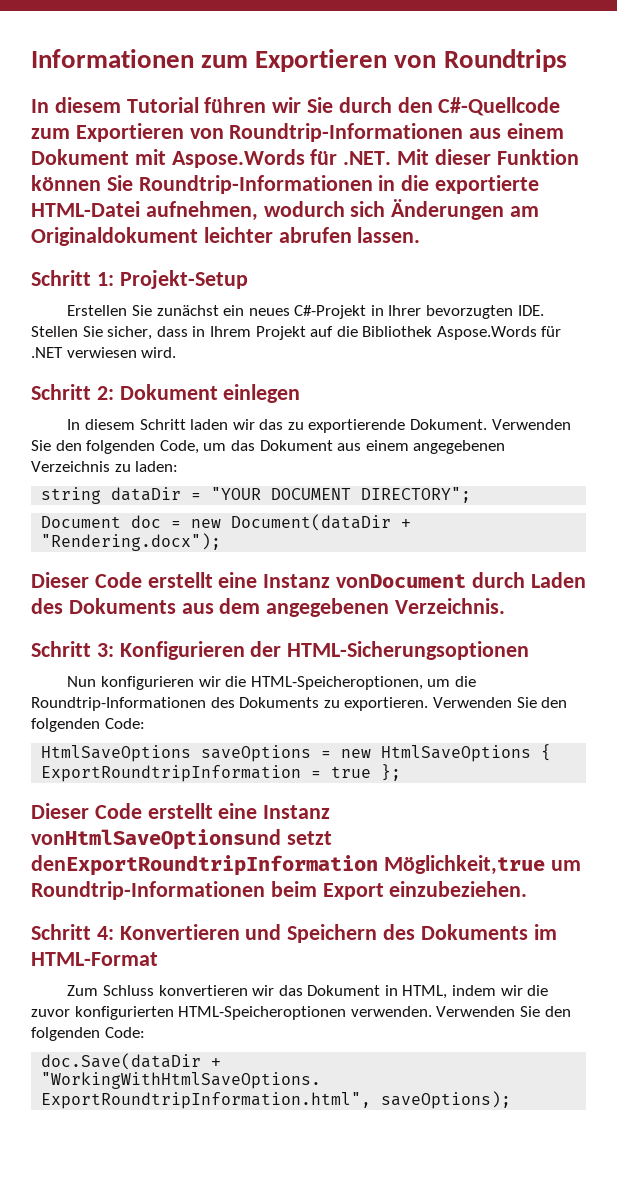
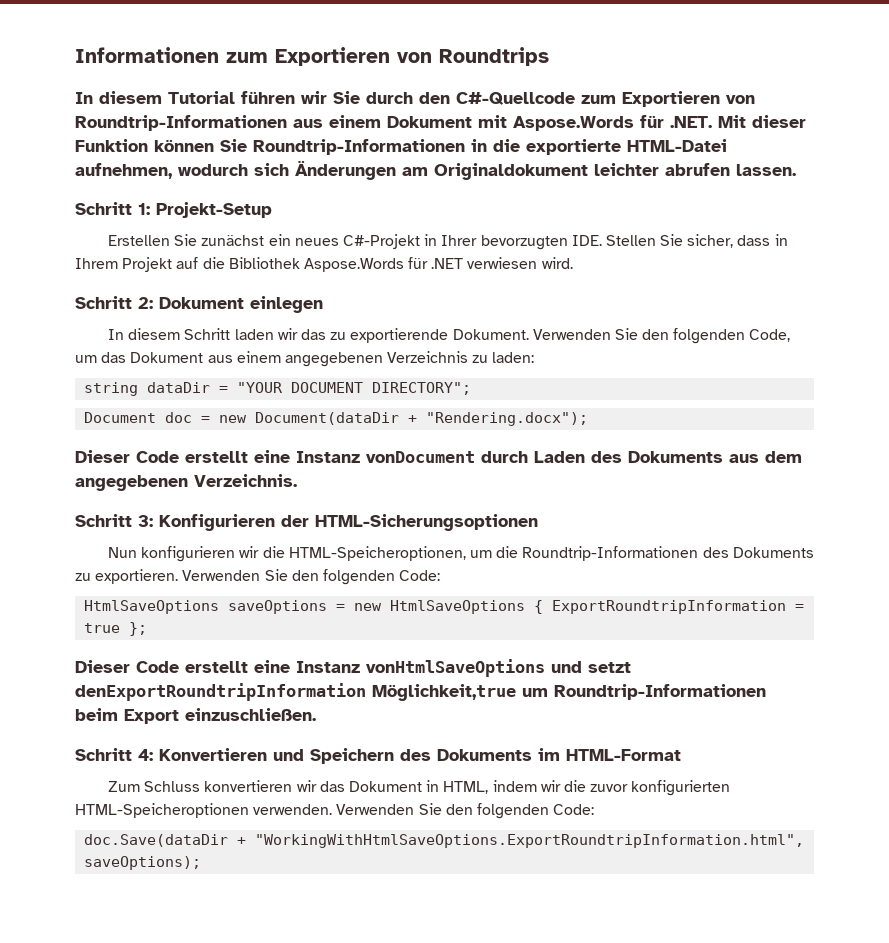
- Dieser Code erstellt eine Instanz vonHtmlSaveOptionsund setzt denExportRoundtripInformation Möglichkeit,true um Roundtrip-Informationen beim Export einzubeziehen.
+ Dieser Code erstellt eine Instanz vonHtmlSaveOptions und setzt denExportRoundtripInformation Möglichkeit,true um Roundtrip-Informationen beim Export einzuschließen.

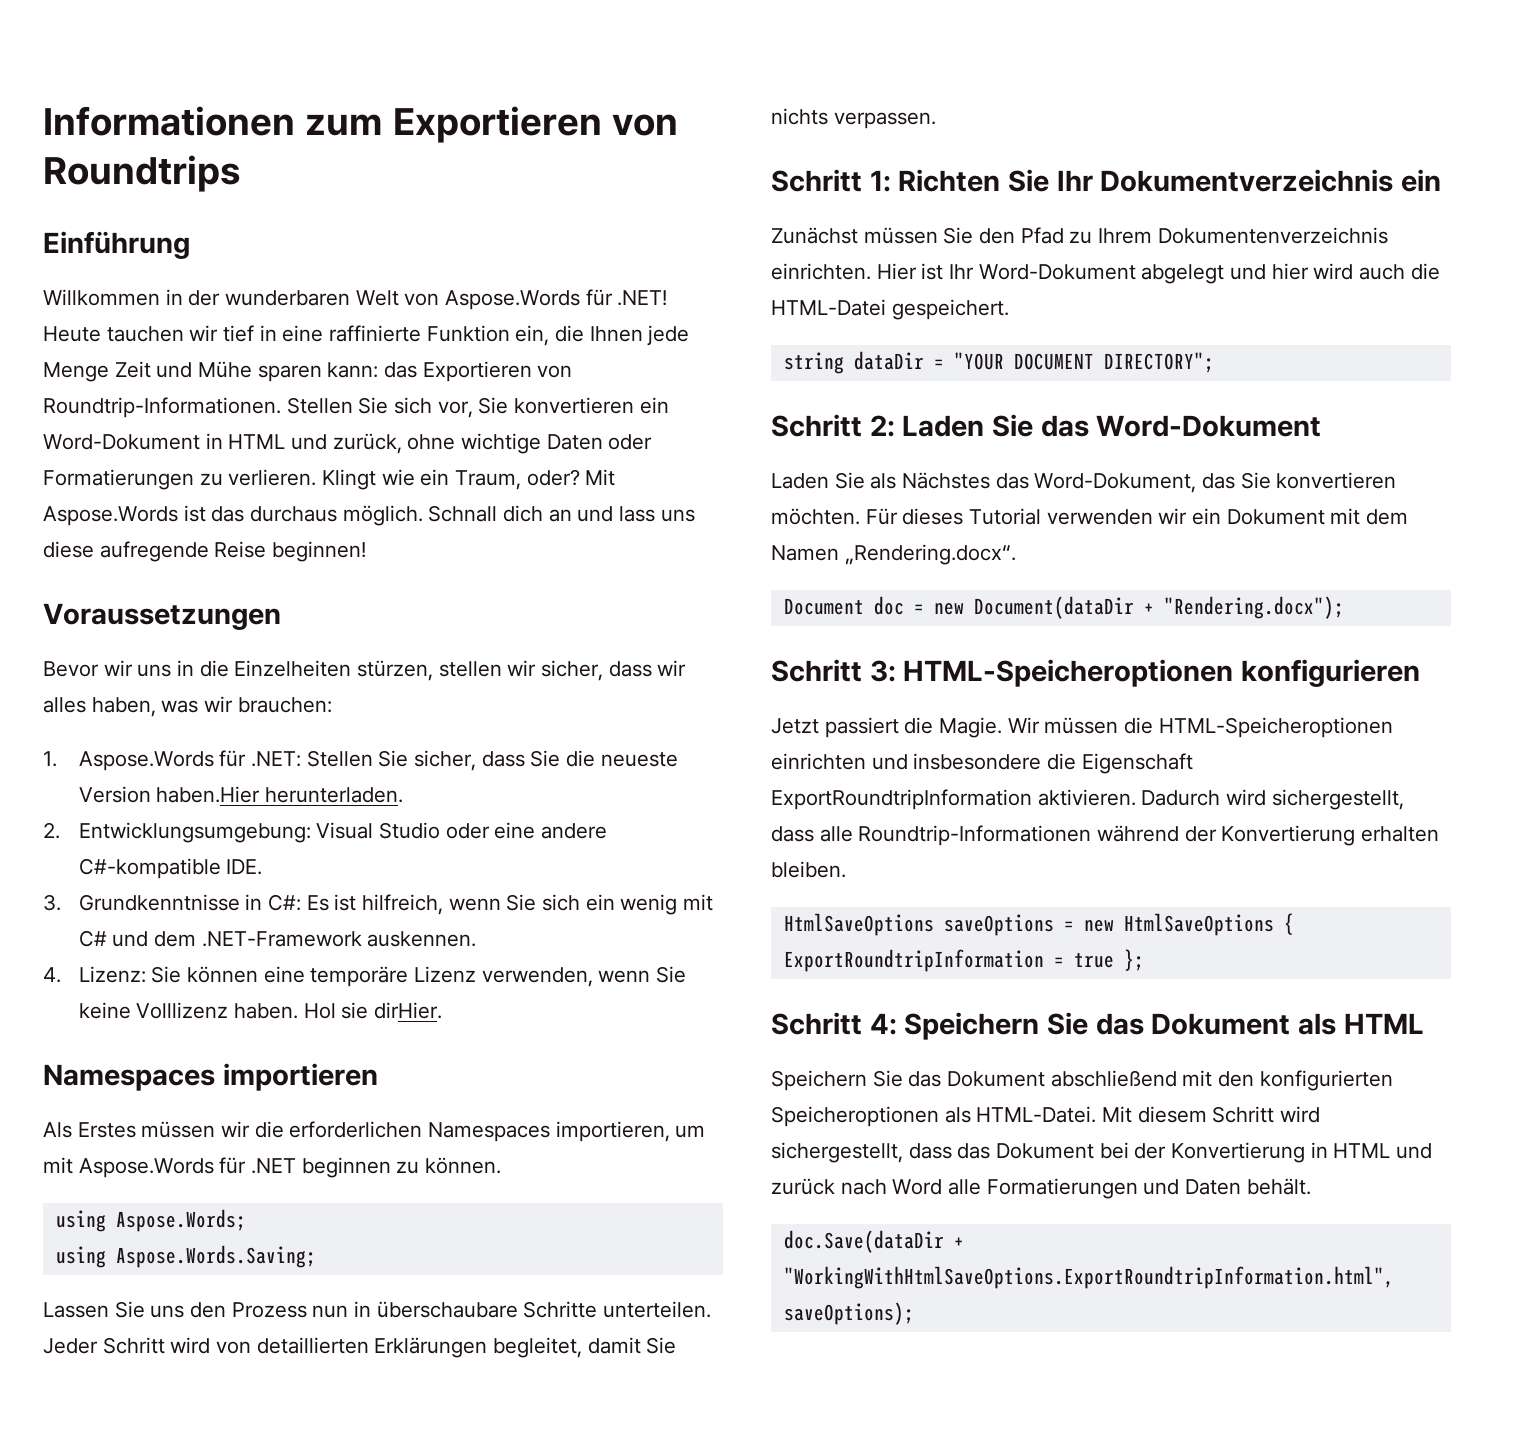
- In diesem Tutorial führen wir Sie durch den C#-Quellcode zum Exportieren von Roundtrip-Informationen aus einem Dokument mit Aspose.Words für .NET. Mit dieser Funktion können Sie Roundtrip-Informationen in die exportierte HTML-Datei aufnehmen, wodurch sich Änderungen am Originaldokument leichter abrufen lassen.
- Schritt 1: Projekt-Setup
- Erstellen Sie zunächst ein neues C#-Projekt in Ihrer bevorzugten IDE. Stellen Sie sicher, dass in Ihrem Projekt auf die Bibliothek Aspose.Words für .NET verwiesen wird.
- Schritt 2: Dokument einlegen
- In diesem Schritt laden wir das zu exportierende Dokument. Verwenden Sie den folgenden Code, um das Dokument aus einem angegebenen Verzeichnis zu laden:
+ Einführung
+ Willkommen in der wunderbaren Welt von Aspose.Words für .NET! Heute tauchen wir tief in eine raffinierte Funktion ein, die Ihnen jede Menge Zeit und Mühe sparen kann: das Exportieren von Roundtrip-Informationen. Stellen Sie sich vor, Sie konvertieren ein Word-Dokument in HTML und zurück, ohne wichtige Daten oder Formatierungen zu verlieren. Klingt wie ein Traum, oder? Mit Aspose.Words ist das durchaus möglich. Schnall dich an und lass uns diese aufregende Reise beginnen!
+ Voraussetzungen
+ Bevor wir uns in die Einzelheiten stürzen, stellen wir sicher, dass wir alles haben, was wir brauchen:
+ 1. Aspose.Words für .NET: Stellen Sie sicher, dass Sie die neueste Version haben.Hier herunterladen.
+ 2. Entwicklungsumgebung: Visual Studio oder eine andere C#-kompatible IDE.
+ 3. Grundkenntnisse in C#: Es ist hilfreich, wenn Sie sich ein wenig mit C# und dem .NET-Framework auskennen.
+ 4. Lizenz: Sie können eine temporäre Lizenz verwenden, wenn Sie keine Volllizenz haben. Hol sie dirHier.
+ Namespaces importieren
+ Als Erstes müssen wir die erforderlichen Namespaces importieren, um mit Aspose.Words für .NET beginnen zu können.
+ using Aspose.Words;
+ using Aspose.Words.Saving;
+ Lassen Sie uns den Prozess nun in überschaubare Schritte unterteilen. Jeder Schritt wird von detaillierten Erklärungen begleitet, damit Sie nichts verpassen.
+ Schritt 1: Richten Sie Ihr Dokumentverzeichnis ein
+ Zunächst müssen Sie den Pfad zu Ihrem Dokumentenverzeichnis einrichten. Hier ist Ihr Word-Dokument abgelegt und hier wird auch die HTML-Datei gespeichert.
+ Schritt 2: Laden Sie das Word-Dokument
+ Laden Sie als Nächstes das Word-Dokument, das Sie konvertieren möchten. Für dieses Tutorial verwenden wir ein Dokument mit dem Namen „Rendering.docx“.
- Dieser Code erstellt eine Instanz vonDocument durch Laden des Dokuments aus dem angegebenen Verzeichnis.
- Schritt 3: Konfigurieren der HTML-Sicherungsoptionen
- Nun konfigurieren wir die HTML-Speicheroptionen, um die Roundtrip-Informationen des Dokuments zu exportieren. Verwenden Sie den folgenden Code:
+ Schritt 3: HTML-Speicheroptionen konfigurieren
+ Jetzt passiert die Magie. Wir müssen die HTML-Speicheroptionen einrichten und insbesondere die Eigenschaft ExportRoundtripInformation aktivieren. Dadurch wird sichergestellt, dass alle Roundtrip-Informationen während der Konvertierung erhalten bleiben.
- Dieser Code erstellt eine Instanz vonHtmlSaveOptions und setzt denExportRoundtripInformation Möglichkeit,true um Roundtrip-Informationen beim Export einzuschließen.
- Schritt 4: Konvertieren und Speichern des Dokuments im HTML-Format
- Zum Schluss konvertieren wir das Dokument in HTML, indem wir die zuvor konfigurierten HTML-Speicheroptionen verwenden. Verwenden Sie den folgenden Code:
+ Schritt 4: Speichern Sie das Dokument als HTML
+ Speichern Sie das Dokument abschließend mit den konfigurierten Speicheroptionen als HTML-Datei. Mit diesem Schritt wird sichergestellt, dass das Dokument bei der Konvertierung in HTML und zurück nach Word alle Formatierungen und Daten behält.

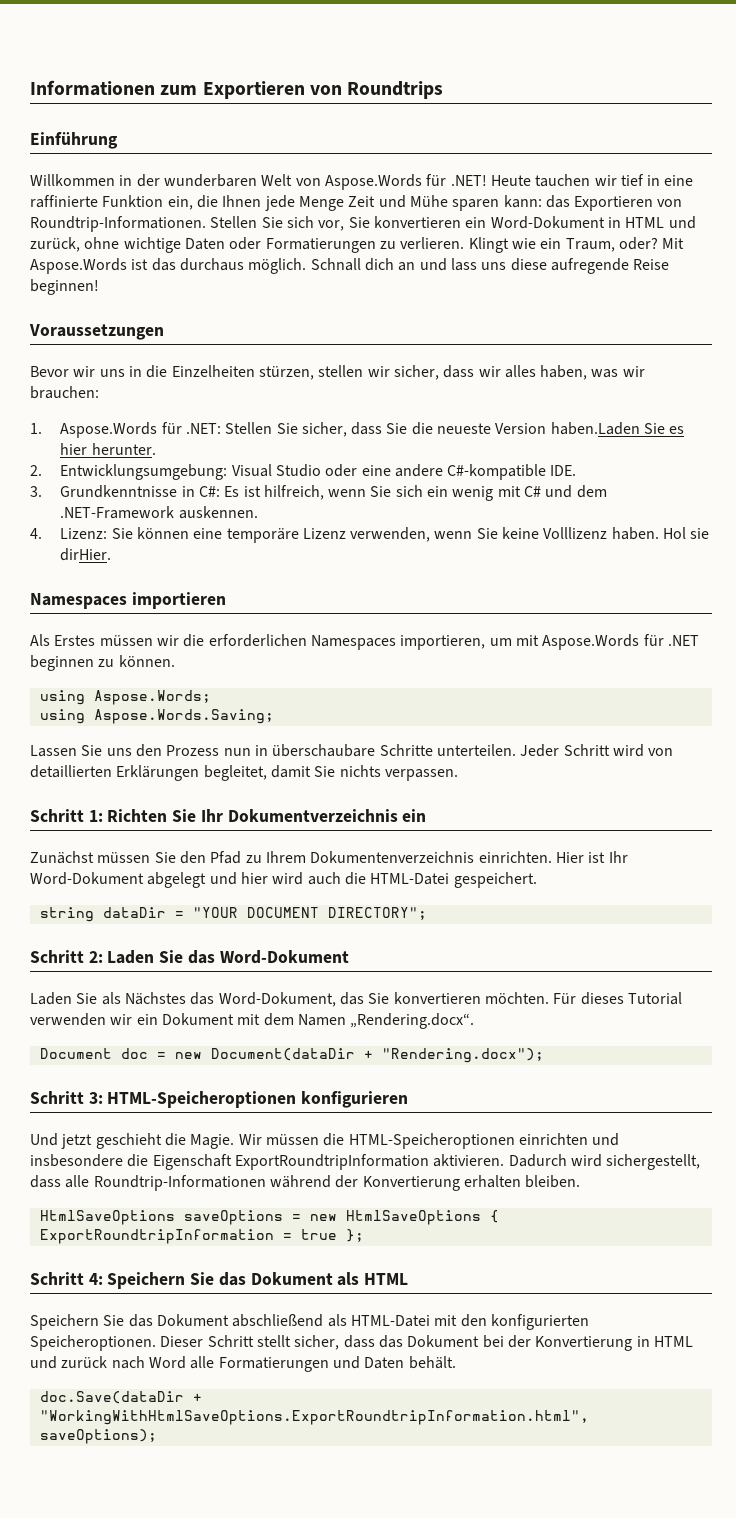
- 1. Aspose.Words für .NET: Stellen Sie sicher, dass Sie die neueste Version haben.Hier herunterladen.
+ 1. Aspose.Words für .NET: Stellen Sie sicher, dass Sie die neueste Version haben.Laden Sie es hier herunter.
- Jetzt passiert die Magie.
+ Und jetzt geschieht die Magie.
- Speichern Sie das Dokument abschließend mit den konfigurierten Speicheroptionen als HTML-Datei. Mit diesem Schritt wird sichergestellt, dass das Dokument bei der Konvertierung in HTML und zurück nach Word alle Formatierungen und Daten behält.
+ Speichern Sie das Dokument abschließend als HTML-Datei mit den konfigurierten Speicheroptionen. Dieser Schritt stellt sicher, dass das Dokument bei der Konvertierung in HTML und zurück nach Word alle Formatierungen und Daten behält.

